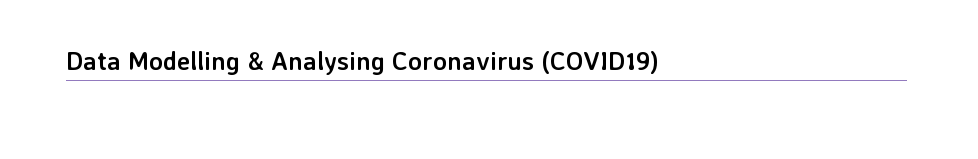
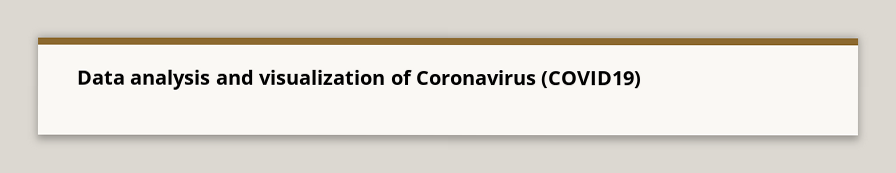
- Data Modelling & Analysing Coronavirus (COVID19)
+ Data analysis and visualization of Coronavirus (COVID19)

